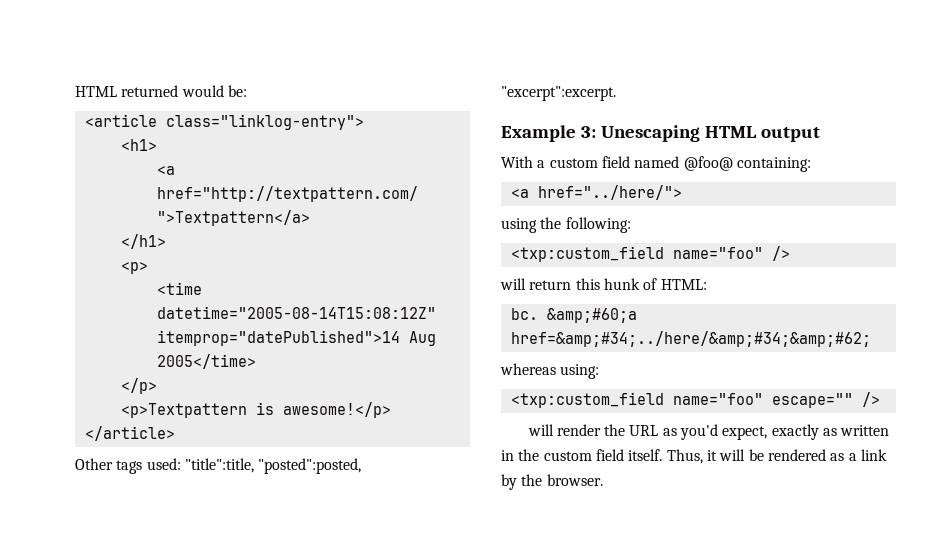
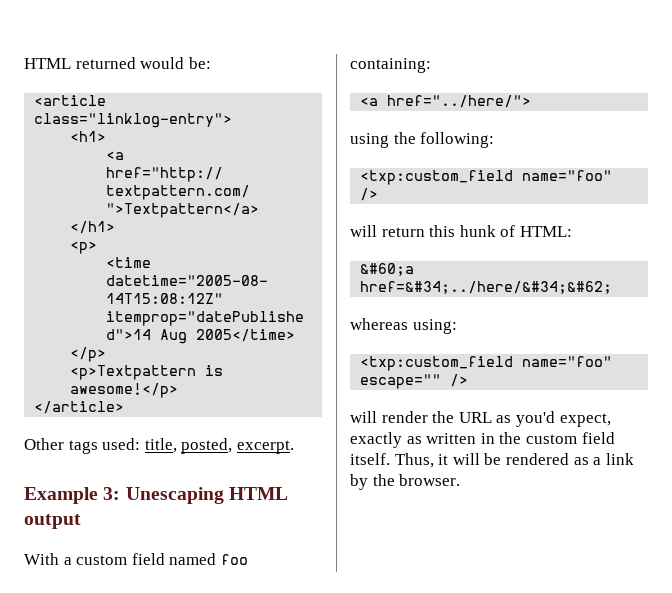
- Other tags used: "title":title, "posted":posted, "excerpt":excerpt.
+ Other tags used: title, posted, excerpt.
- With a custom field named @foo@ containing:
+ With a custom field named foo containing:
- bc. &amp;#60;a href=&amp;#34;../here/&amp;#34;&amp;#62;
+ &#60;a href=&#34;../here/&#34;&#62;

